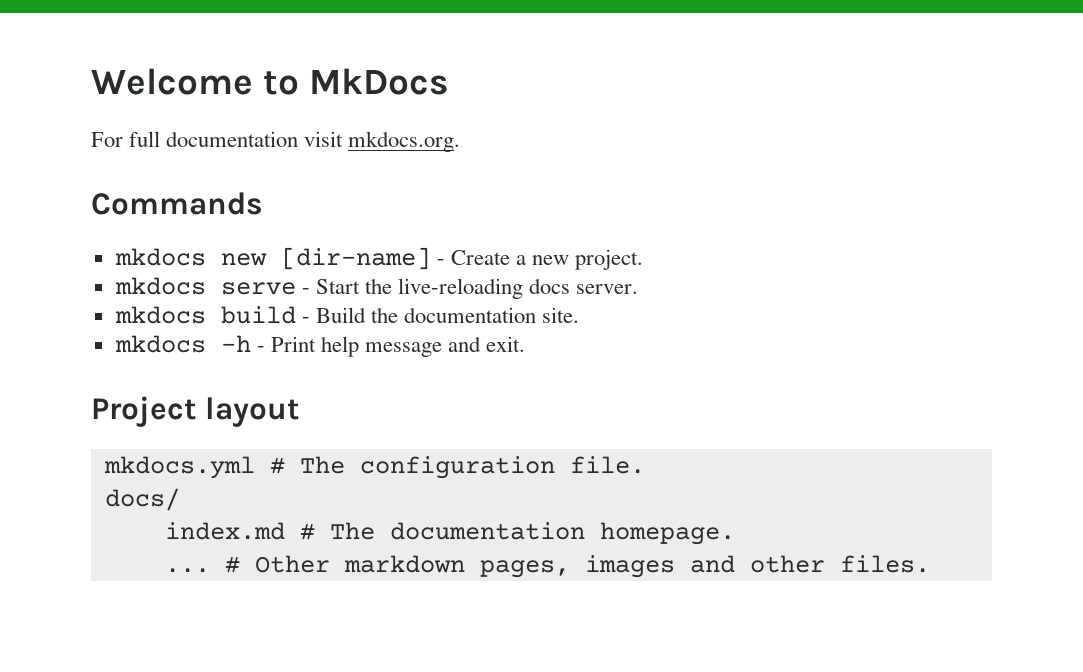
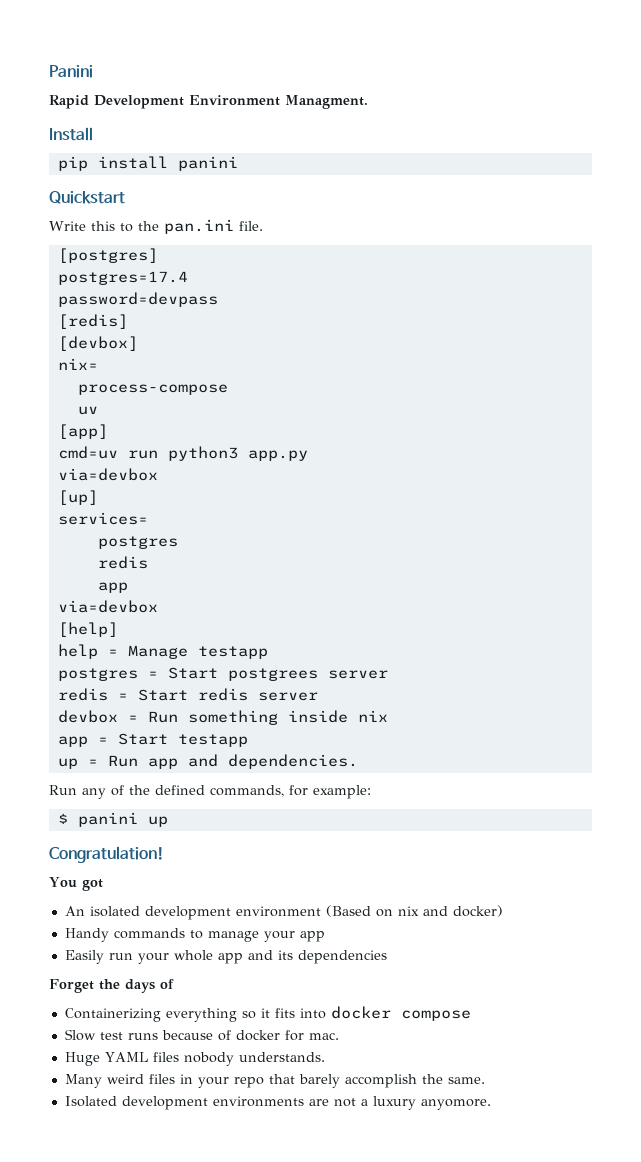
- Welcome to MkDocs
- For full documentation visit mkdocs.org.
- Commands
- mkdocs new [dir-name] - Create a new project.
- mkdocs serve - Start the live-reloading docs server.
- mkdocs build - Build the documentation site.
- mkdocs -h - Print help message and exit.
- Project layout
- mkdocs.yml # The configuration file.
- docs/
- index.md # The documentation homepage.
- ... # Other markdown pages, images and other files.
+ Panini
+ Rapid Development Environment Managment.
+ Install
+ pip install panini
+ Quickstart
+ Write this to the pan.ini file.
+ [postgres]
+ postgres=17.4
+ password=devpass
+ [redis]
+ [devbox]
+ nix=
+ process-compose
+ uv
+ [app]
+ cmd=uv run python3 app.py
+ via=devbox
+ [up]
+ services=
+ postgres
+ redis
+ app
+ via=devbox
+ [help]
+ help = Manage testapp
+ postgres = Start postgrees server
+ redis = Start redis server
+ devbox = Run something inside nix
+ app = Start testapp
+ up = Run app and dependencies.
+ Run any of the defined commands, for example:
+ $ panini up
+ Congratulation!
+ You got
+ An isolated development environment (Based on nix and docker)
+ Handy commands to manage your app
+ Easily run your whole app and its dependencies
+ Forget the days of
+ Containerizing everything so it fits into docker compose
+ Slow test runs because of docker for mac.
+ Huge YAML files nobody understands.
+ Many weird files in your repo that barely accomplish the same.
+ Isolated development environments are not a luxury anyomore.

